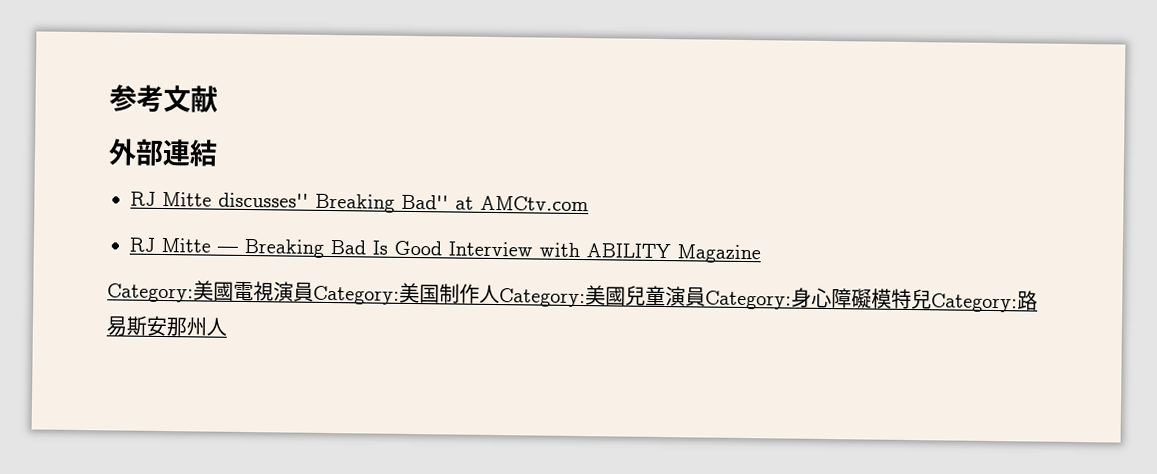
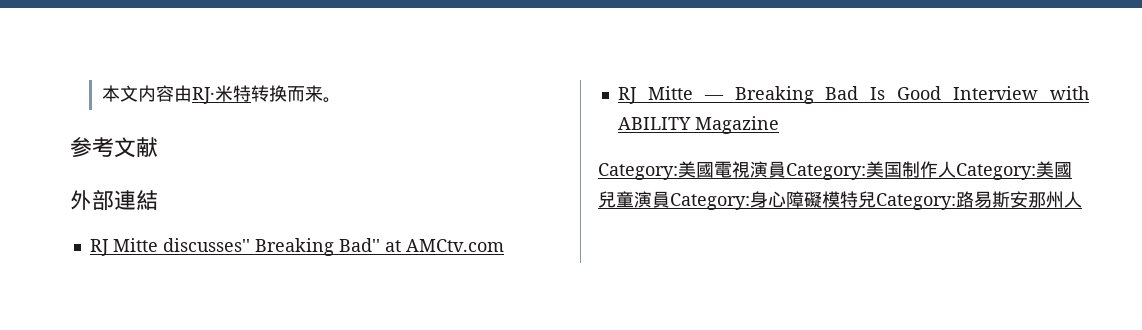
+ 本文内容由RJ·米特转换而来。

